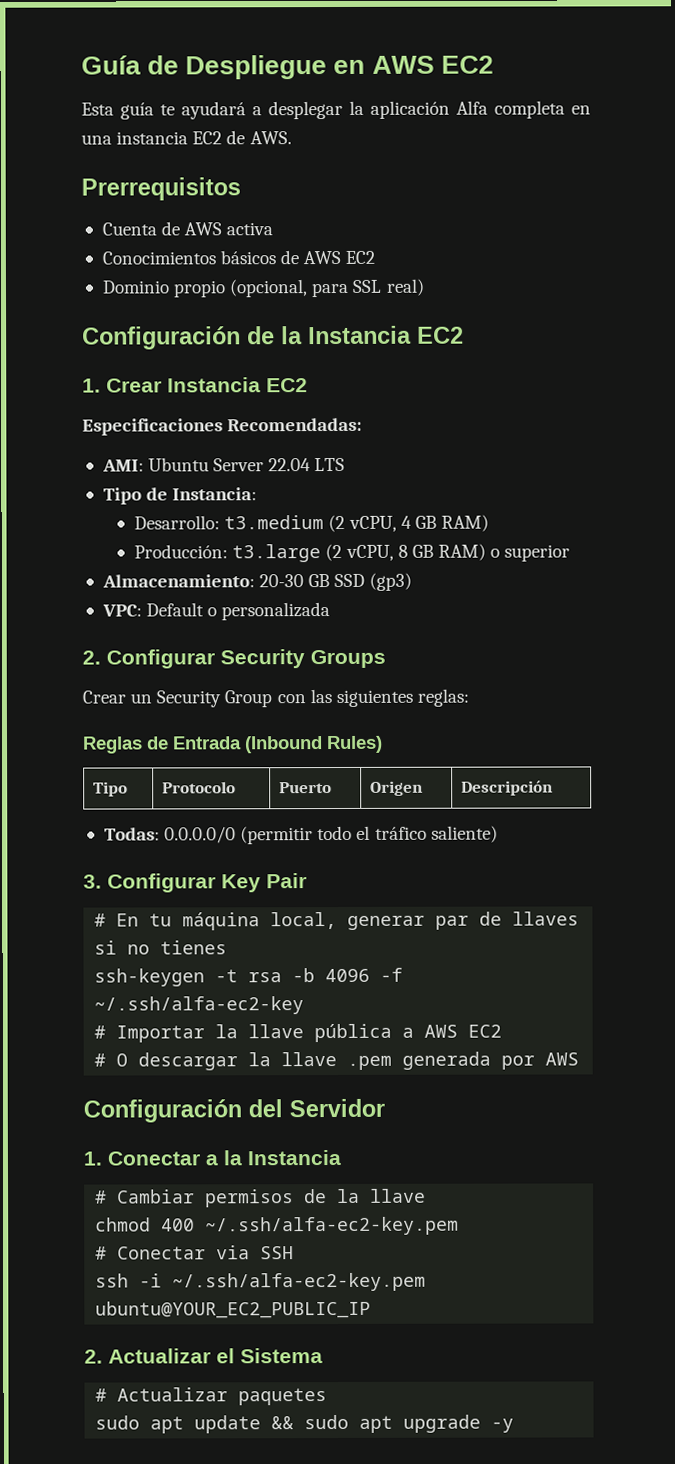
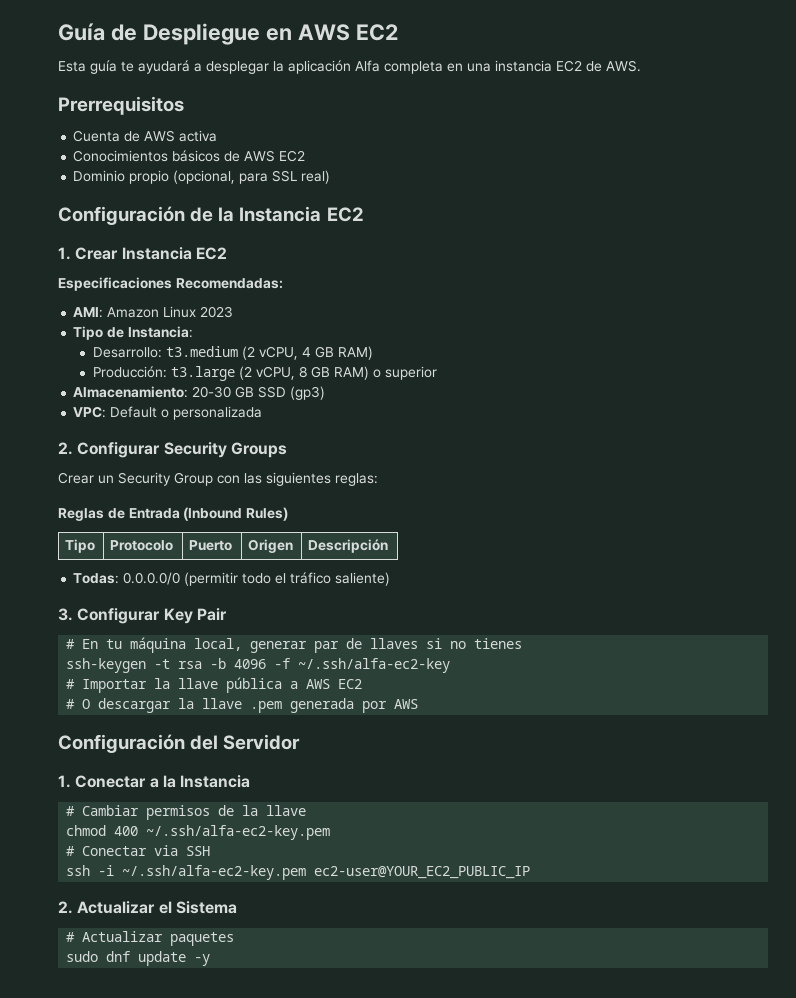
- AMI: Ubuntu Server 22.04 LTS
+ AMI: Amazon Linux 2023
- ssh -i ~/.ssh/alfa-ec2-key.pem ubuntu@YOUR_EC2_PUBLIC_IP
+ ssh -i ~/.ssh/alfa-ec2-key.pem ec2-user@YOUR_EC2_PUBLIC_IP
- sudo apt update && sudo apt upgrade -y
+ sudo dnf update -y

